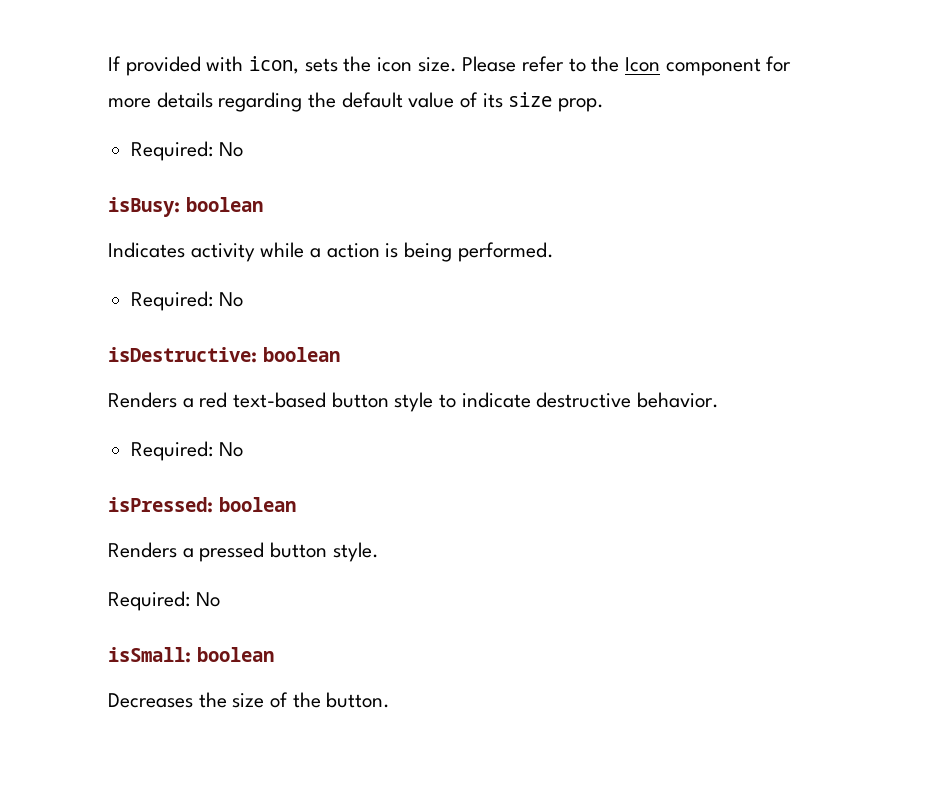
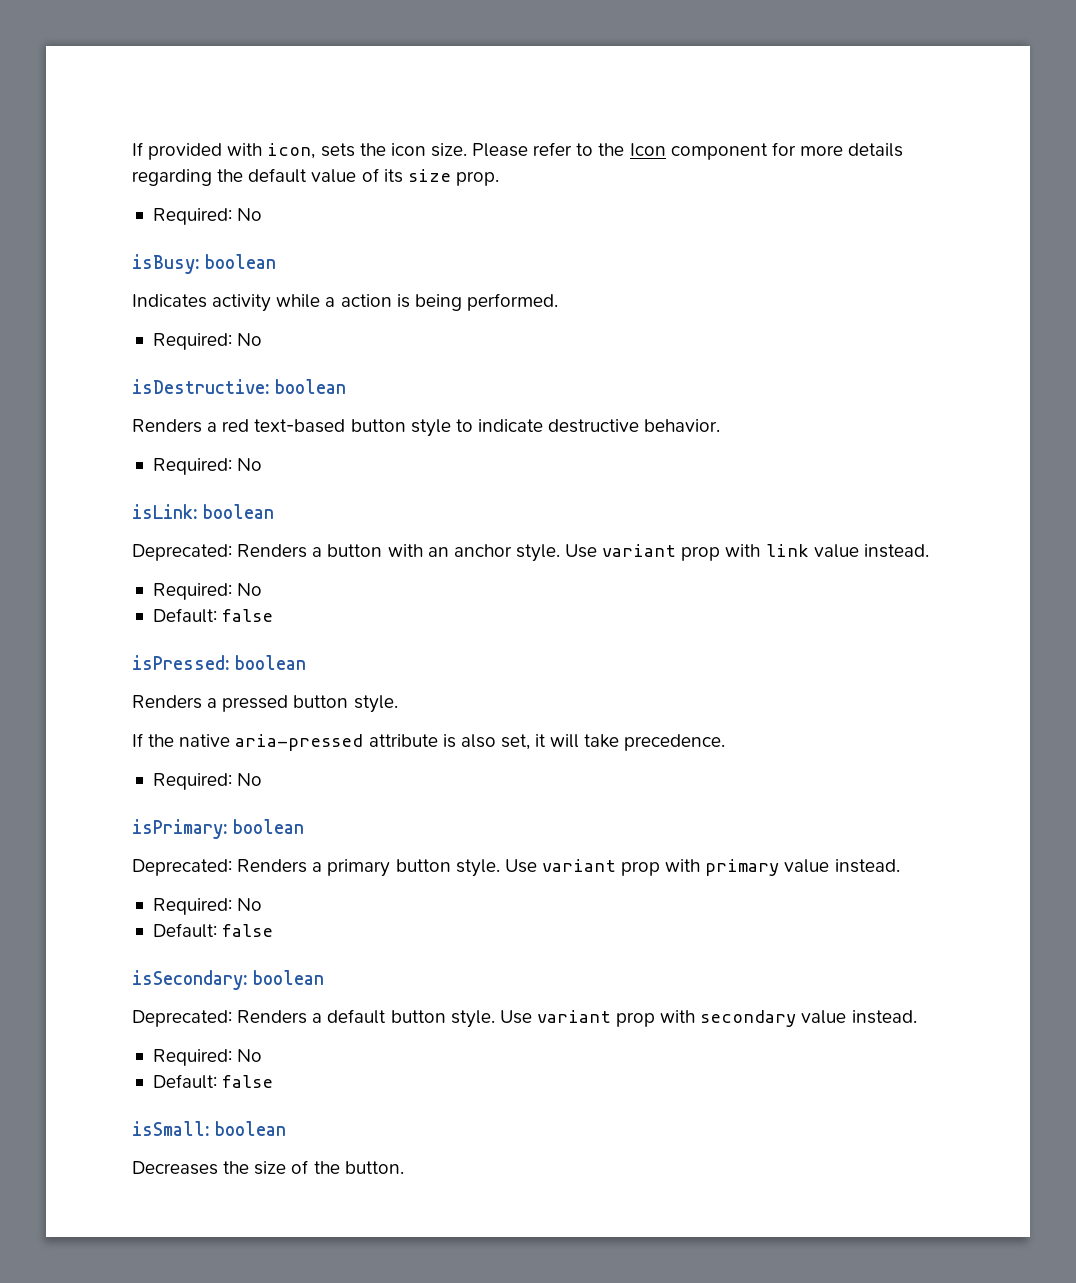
+ isLink: boolean
+ Deprecated: Renders a button with an anchor style. Use variant prop with link value instead.
+ Required: No
+ Default: false
  Renders a pressed button style.
+ If the native aria-pressed attribute is also set, it will take precedence.
  Required: No
+ isPrimary: boolean
+ Deprecated: Renders a primary button style. Use variant prop with primary value instead.
+ Required: No
+ Default: false
+ isSecondary: boolean
+ Deprecated: Renders a default button style. Use variant prop with secondary value instead.
+ Required: No
+ Default: false

